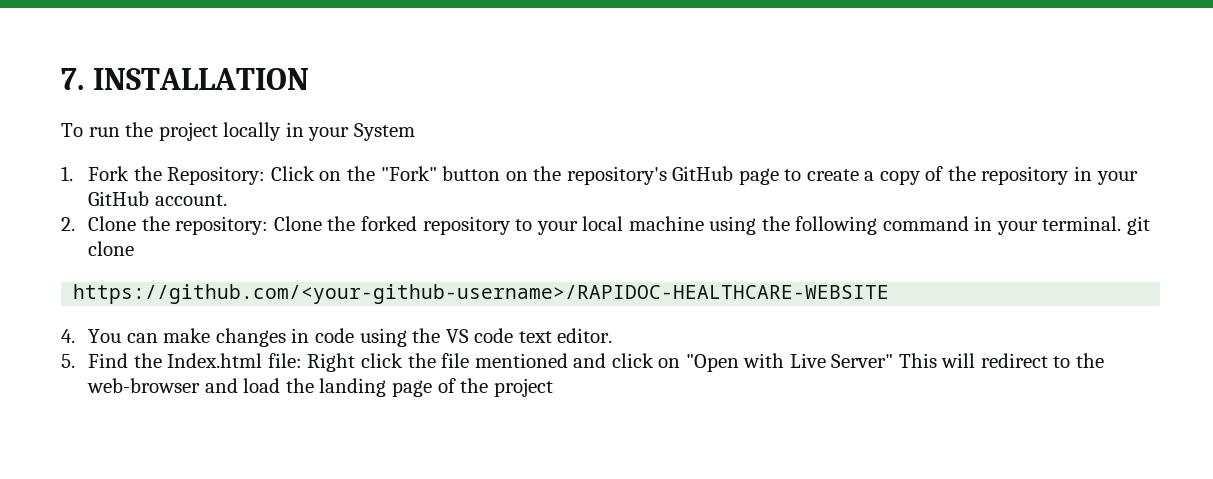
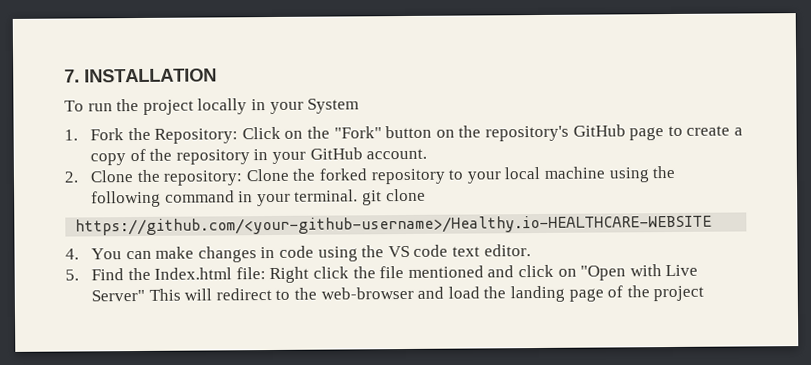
- https://github.com/<your-github-username>/RAPIDOC-HEALTHCARE-WEBSITE
+ https://github.com/<your-github-username>/Healthy.io-HEALTHCARE-WEBSITE

